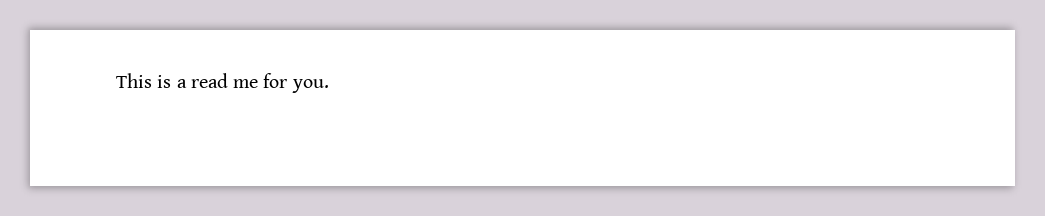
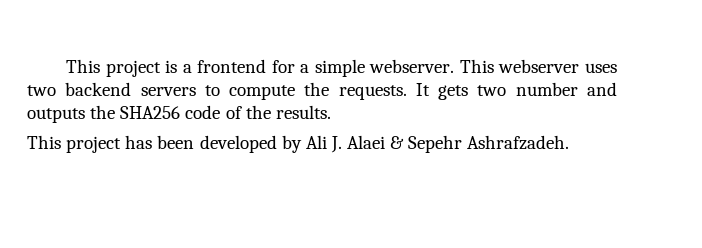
- This is a read me for you.
+ This project is a frontend for a simple webserver. This webserver uses two backend servers to compute the requests. It gets two number and outputs the SHA256 code of the results.
+ This project has been developed by Ali J. Alaei & Sepehr Ashrafzadeh.

